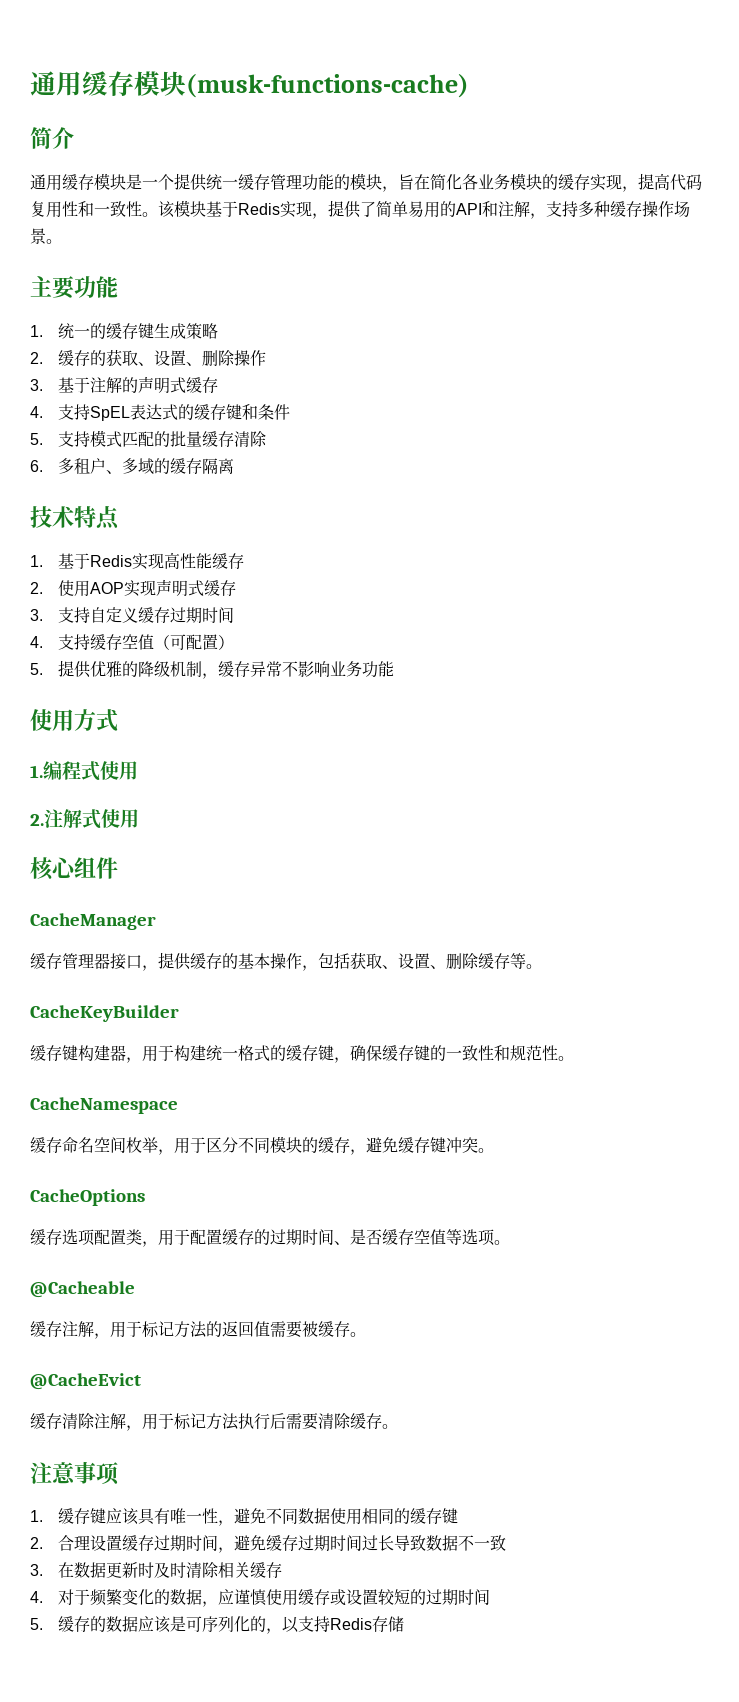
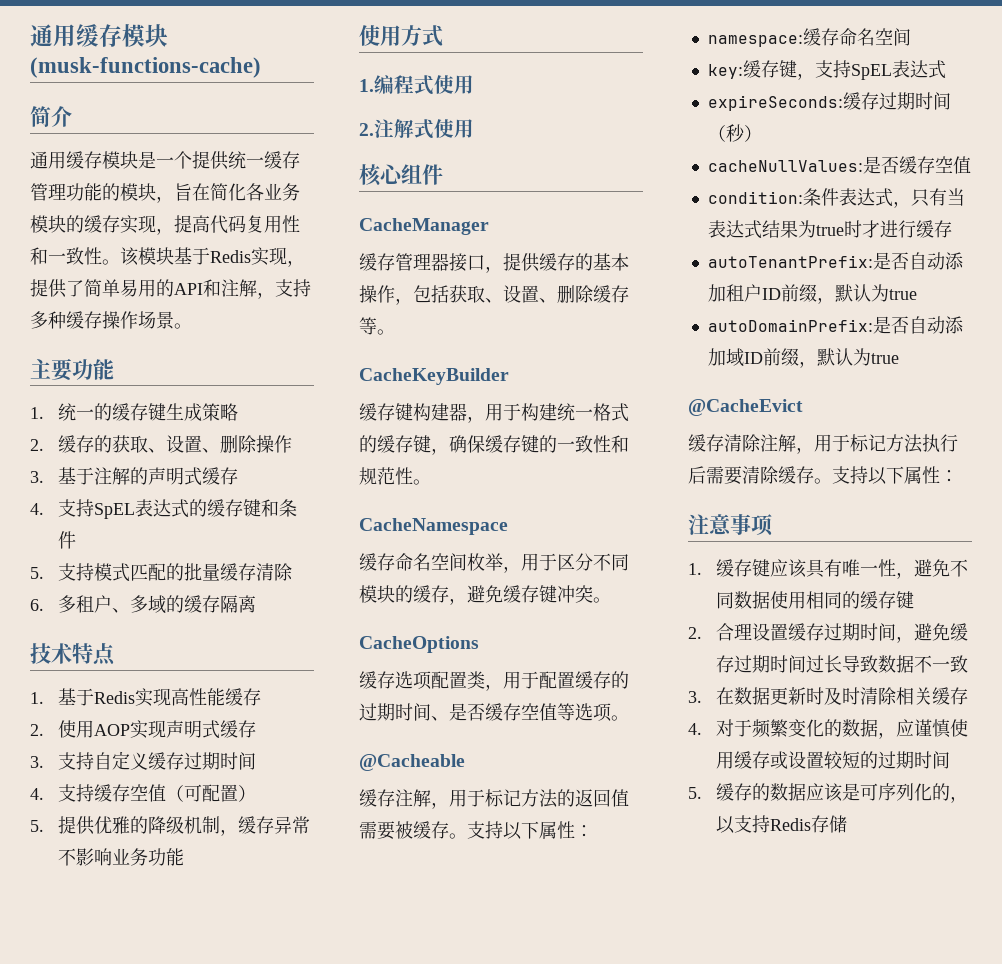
- 缓存注解，用于标记方法的返回值需要被缓存。
+ 缓存注解，用于标记方法的返回值需要被缓存。支持以下属性：
+ namespace:缓存命名空间
+ key:缓存键，支持SpEL表达式
+ expireSeconds:缓存过期时间（秒）
+ cacheNullValues:是否缓存空值
+ condition:条件表达式，只有当表达式结果为true时才进行缓存
+ autoTenantPrefix:是否自动添加租户ID前缀，默认为true
+ autoDomainPrefix:是否自动添加域ID前缀，默认为true
- 缓存清除注解，用于标记方法执行后需要清除缓存。
+ 缓存清除注解，用于标记方法执行后需要清除缓存。支持以下属性：

